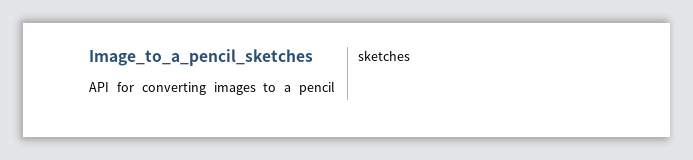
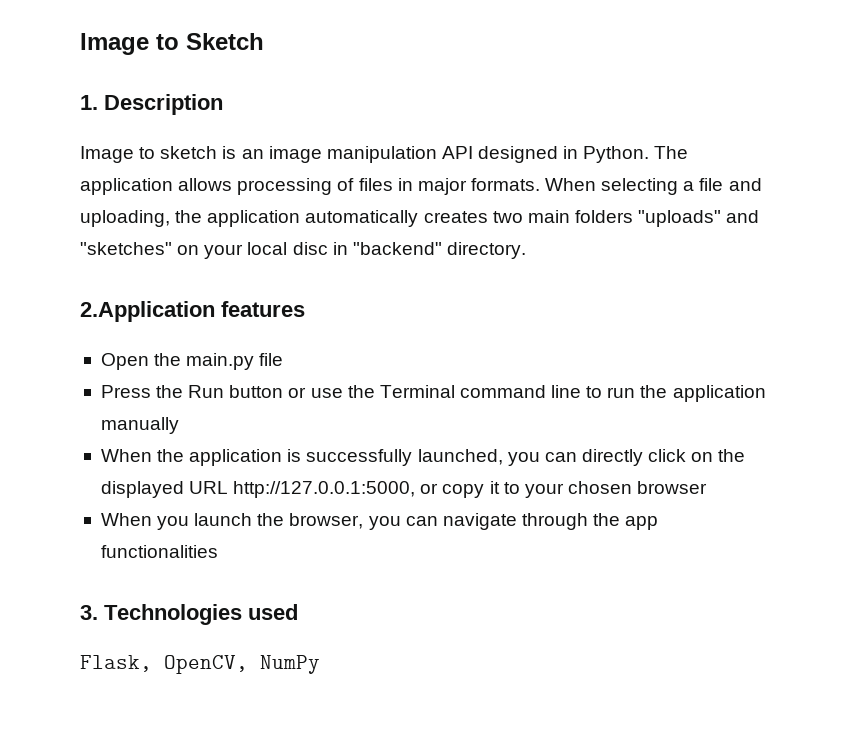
- Image_to_a_pencil_sketches
- API for converting images to a pencil sketches
+ Image to Sketch
+ 1. Description
+ Image to sketch is an image manipulation API designed in Python. The application allows processing of files in major formats. When selecting a file and uploading, the application automatically creates two main folders "uploads" and "sketches" on your local disc in "backend" directory.
+ 2.Application features
+ Open the main.py file
+ Press the Run button or use the Terminal command line to run the application manually
+ When the application is successfully launched, you can directly click on the displayed URL http://127.0.0.1:5000, or copy it to your chosen browser
+ When you launch the browser, you can navigate through the app functionalities
+ 3. Technologies used
+ Flask, OpenCV, NumPy

